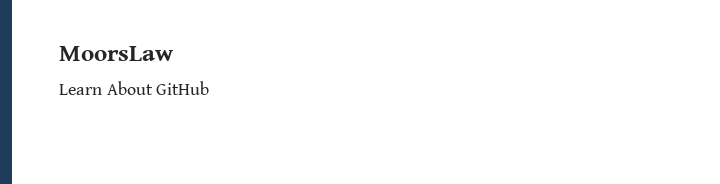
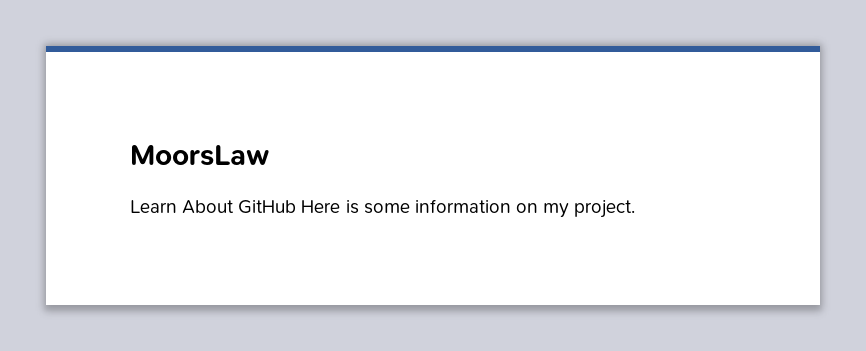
- Learn About GitHub
+ Learn About GitHub Here is some information on my project.

